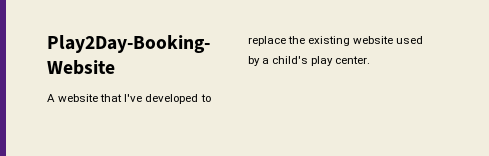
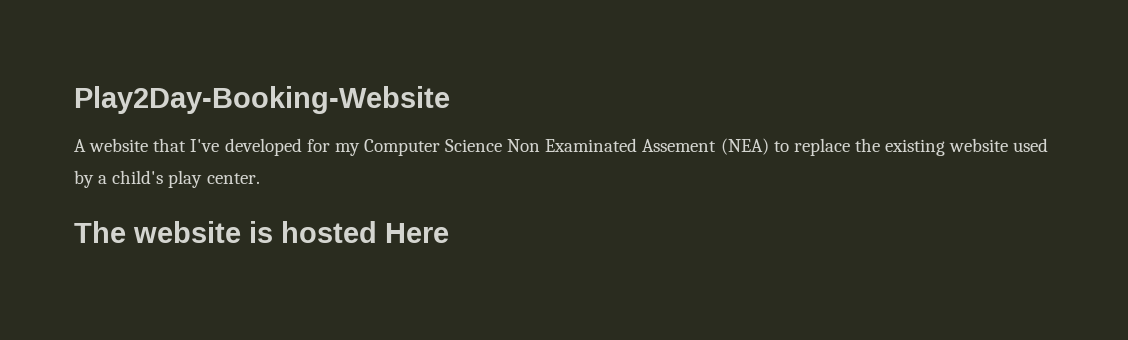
- A website that I've developed to replace the existing website used by a child's play center.
+ A website that I've developed for my Computer Science Non Examinated Assement (NEA) to replace the existing website used by a child's play center.
+ The website is hosted Here

